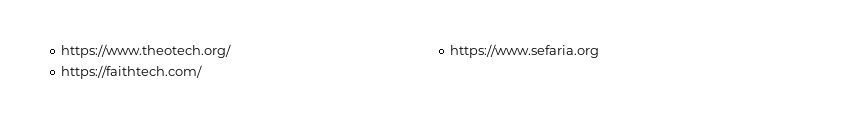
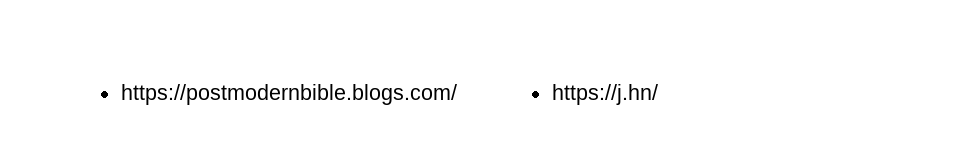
- https://www.theotech.org/
- https://faithtech.com/
- https://www.sefaria.org
+ https://postmodernbible.blogs.com/
+ https://j.hn/

